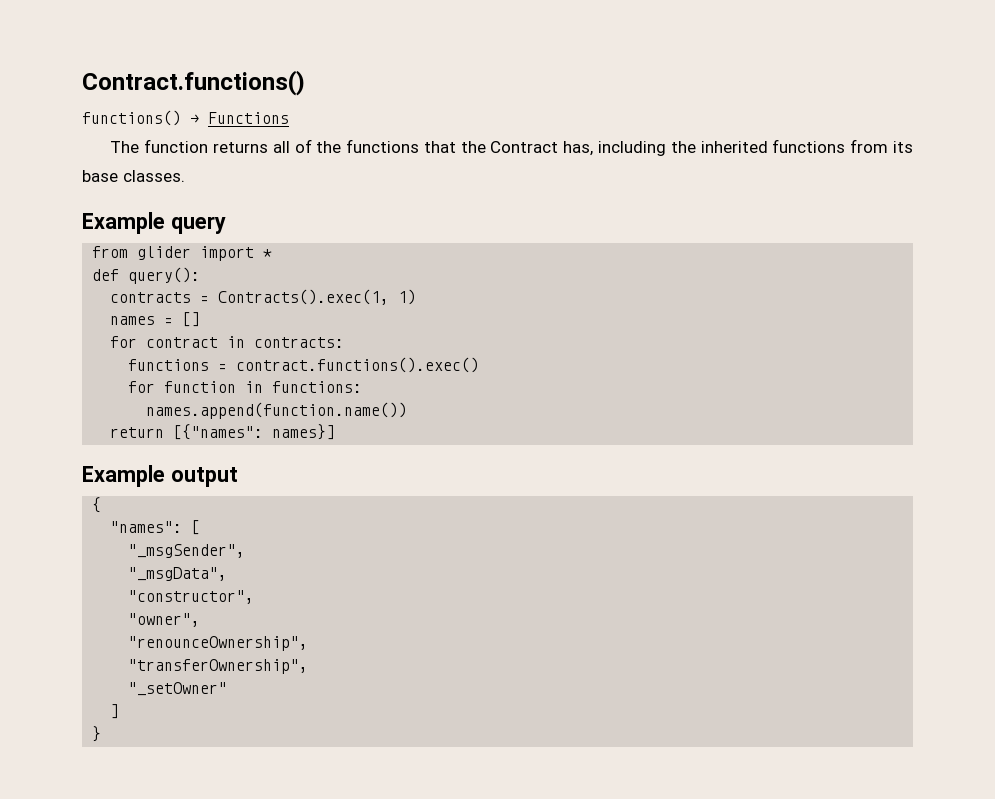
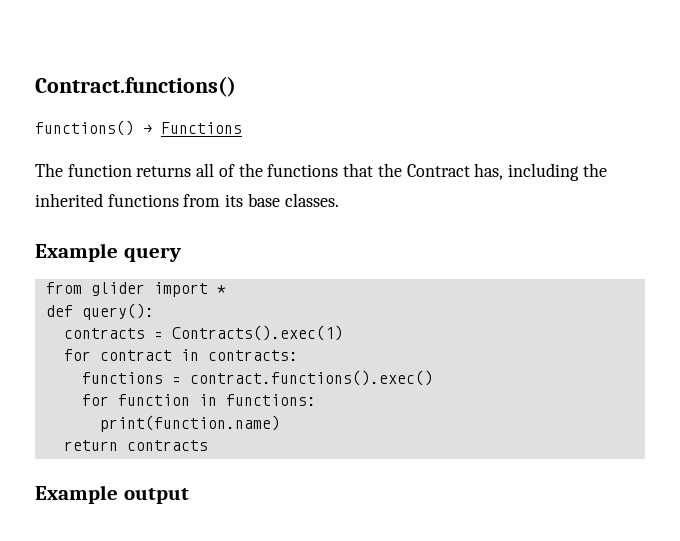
- contracts = Contracts().exec(1, 1)
- names = []
+ contracts = Contracts().exec(1)
- names.append(function.name())
+ print(function.name)
- return [{"names": names}]
+ return contracts
- {
- "names": [
- "_msgSender",
- "_msgData",
- "constructor",
- "owner",
- "renounceOwnership",
- "transferOwnership",
- "_setOwner"
- ]
- }

